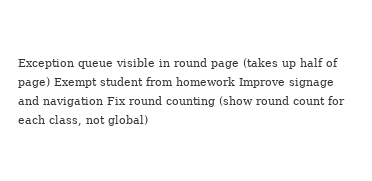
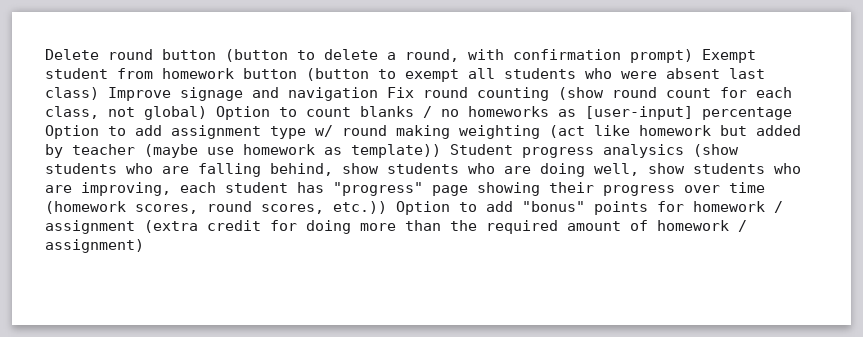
- Exception queue visible in round page (takes up half of page) Exempt student from homework Improve signage and navigation Fix round counting (show round count for each class, not global)
+ Delete round button (button to delete a round, with confirmation prompt) Exempt student from homework button (button to exempt all students who were absent last class) Improve signage and navigation Fix round counting (show round count for each class, not global) Option to count blanks / no homeworks as [user-input] percentage Option to add assignment type w/ round making weighting (act like homework but added by teacher (maybe use homework as template)) Student progress analysics (show students who are falling behind, show students who are doing well, show students who are improving, each student has "progress" page showing their progress over time (homework scores, round scores, etc.)) Option to add "bonus" points for homework / assignment (extra credit for doing more than the required amount of homework / assignment)

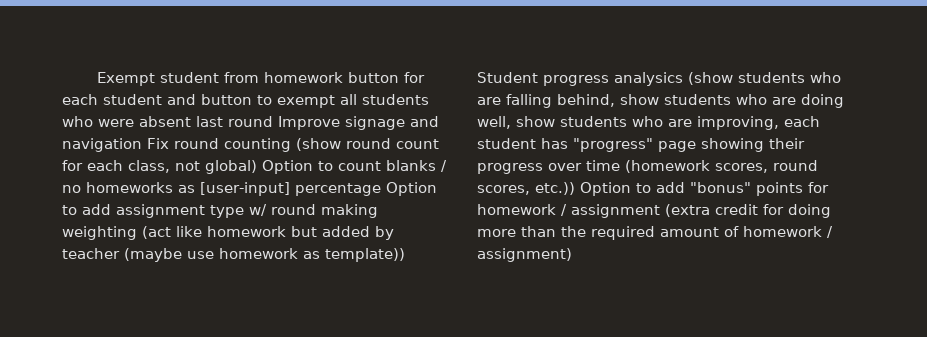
- Delete round button (button to delete a round, with confirmation prompt) Exempt student from homework button (button to exempt all students who were absent last class) Improve signage and navigation Fix round counting (show round count for each class, not global) Option to count blanks / no homeworks as [user-input] percentage Option to add assignment type w/ round making weighting (act like homework but added by teacher (maybe use homework as template)) Student progress analysics (show students who are falling behind, show students who are doing well, show students who are improving, each student has "progress" page showing their progress over time (homework scores, round scores, etc.)) Option to add "bonus" points for homework / assignment (extra credit for doing more than the required amount of homework / assignment)
+ Exempt student from homework button for each student and button to exempt all students who were absent last round Improve signage and navigation Fix round counting (show round count for each class, not global) Option to count blanks / no homeworks as [user-input] percentage Option to add assignment type w/ round making weighting (act like homework but added by teacher (maybe use homework as template)) Student progress analysics (show students who are falling behind, show students who are doing well, show students who are improving, each student has "progress" page showing their progress over time (homework scores, round scores, etc.)) Option to add "bonus" points for homework / assignment (extra credit for doing more than the required amount of homework / assignment)

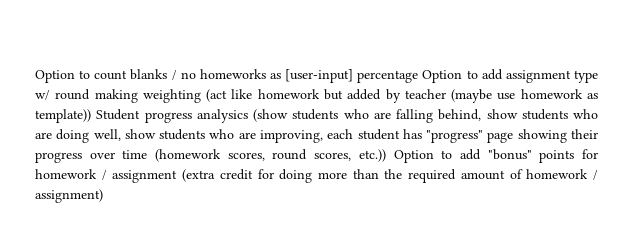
- Exempt student from homework button for each student and button to exempt all students who were absent last round Improve signage and navigation Fix round counting (show round count for each class, not global) Option to count blanks / no homeworks as [user-input] percentage Option to add assignment type w/ round making weighting (act like homework but added by teacher (maybe use homework as template)) Student progress analysics (show students who are falling behind, show students who are doing well, show students who are improving, each student has "progress" page showing their progress over time (homework scores, round scores, etc.)) Option to add "bonus" points for homework / assignment (extra credit for doing more than the required amount of homework / assignment)
+ Option to count blanks / no homeworks as [user-input] percentage Option to add assignment type w/ round making weighting (act like homework but added by teacher (maybe use homework as template)) Student progress analysics (show students who are falling behind, show students who are doing well, show students who are improving, each student has "progress" page showing their progress over time (homework scores, round scores, etc.)) Option to add "bonus" points for homework / assignment (extra credit for doing more than the required amount of homework / assignment)

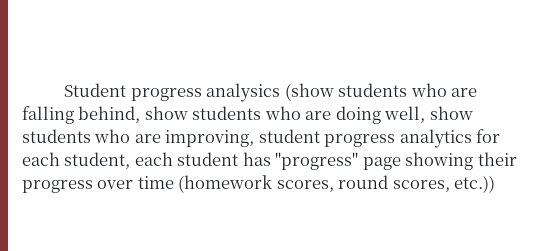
- Option to count blanks / no homeworks as [user-input] percentage Option to add assignment type w/ round making weighting (act like homework but added by teacher (maybe use homework as template)) Student progress analysics (show students who are falling behind, show students who are doing well, show students who are improving, each student has "progress" page showing their progress over time (homework scores, round scores, etc.)) Option to add "bonus" points for homework / assignment (extra credit for doing more than the required amount of homework / assignment)
+ Student progress analysics (show students who are falling behind, show students who are doing well, show students who are improving, student progress analytics for each student, each student has "progress" page showing their progress over time (homework scores, round scores, etc.))

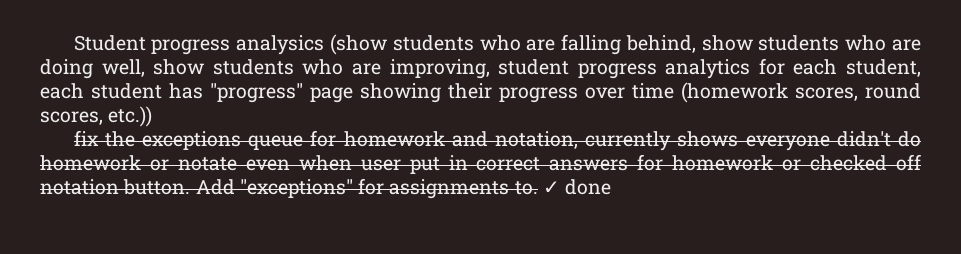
+ fix the exceptions queue for homework and notation, currently shows everyone didn't do homework or notate even when user put in correct answers for homework or checked off notation button. Add "exceptions" for assignments to. ✓ done

